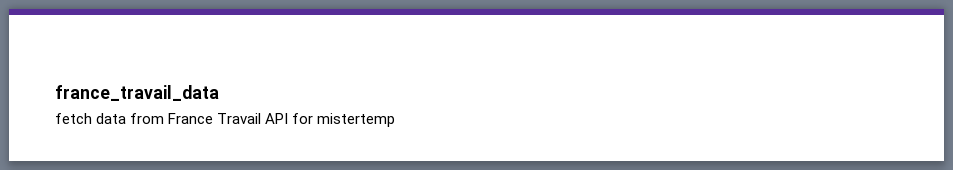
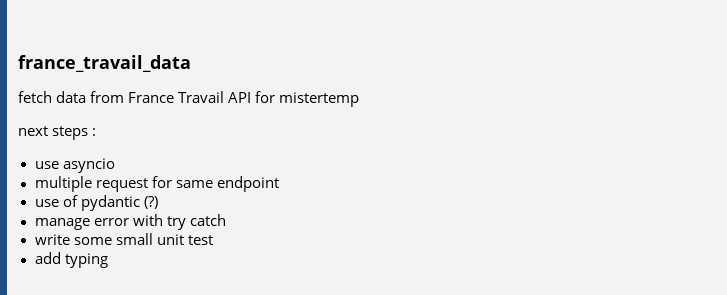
+ next steps :
+ use asyncio
+ multiple request for same endpoint
+ use of pydantic (?)
+ manage error with try catch
+ write some small unit test
+ add typing

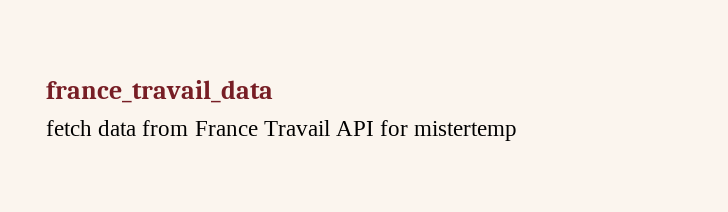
- next steps :
- use asyncio
- multiple request for same endpoint
- use of pydantic (?)
- manage error with try catch
- write some small unit test
- add typing

